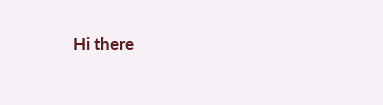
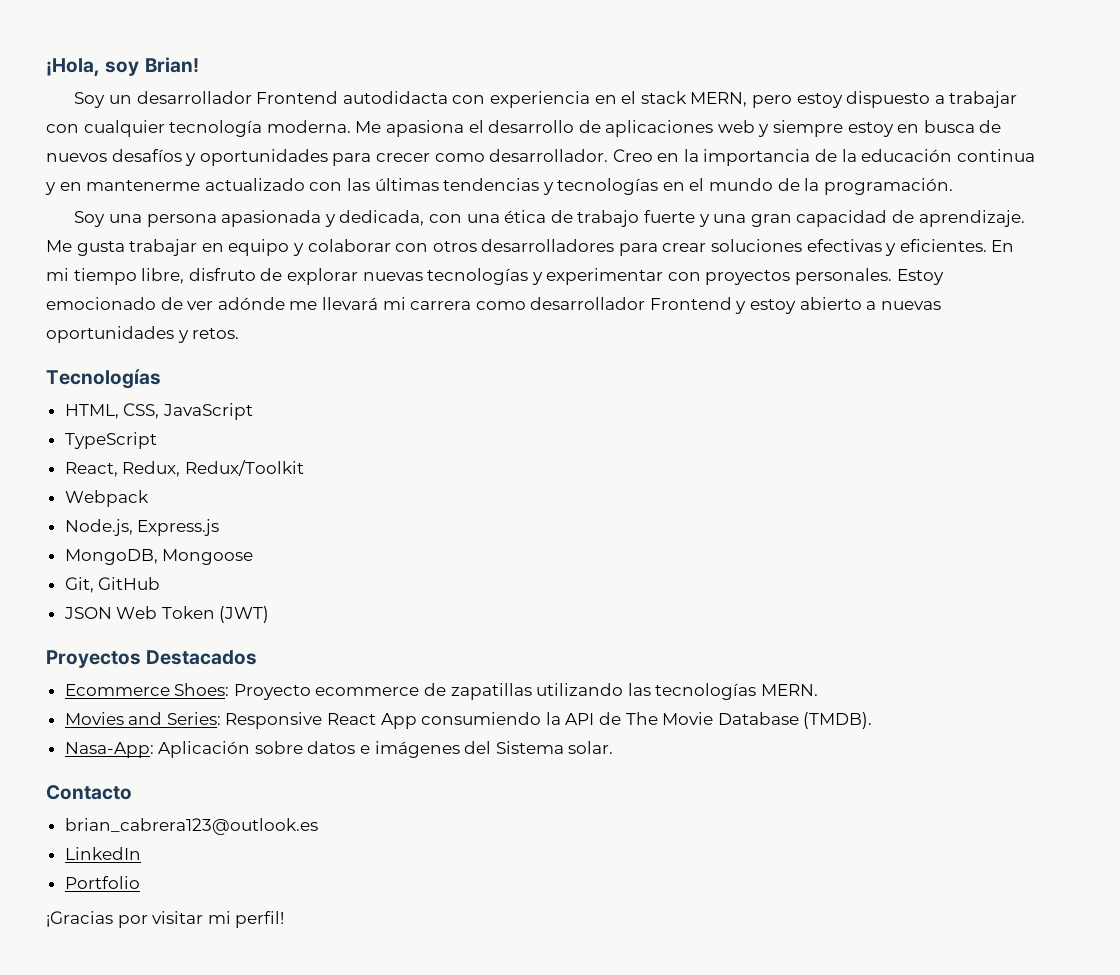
- Hi there
+ ¡Hola, soy Brian!
+ Soy un desarrollador Frontend autodidacta con experiencia en el stack MERN, pero estoy dispuesto a trabajar con cualquier tecnología moderna. Me apasiona el desarrollo de aplicaciones web y siempre estoy en busca de nuevos desafíos y oportunidades para crecer como desarrollador. Creo en la importancia de la educación continua y en mantenerme actualizado con las últimas tendencias y tecnologías en el mundo de la programación.
+ Soy una persona apasionada y dedicada, con una ética de trabajo fuerte y una gran capacidad de aprendizaje. Me gusta trabajar en equipo y colaborar con otros desarrolladores para crear soluciones efectivas y eficientes. En mi tiempo libre, disfruto de explorar nuevas tecnologías y experimentar con proyectos personales. Estoy emocionado de ver adónde me llevará mi carrera como desarrollador Frontend y estoy abierto a nuevas oportunidades y retos.
+ Tecnologías
+ HTML, CSS, JavaScript
+ TypeScript
+ React, Redux, Redux/Toolkit
+ Webpack
+ Node.js, Express.js
+ MongoDB, Mongoose
+ Git, GitHub
+ JSON Web Token (JWT)
+ Proyectos Destacados
+ Ecommerce Shoes: Proyecto ecommerce de zapatillas utilizando las tecnologías MERN.
+ Movies and Series: Responsive React App consumiendo la API de The Movie Database (TMDB).
+ Nasa-App: Aplicación sobre datos e imágenes del Sistema solar.
+ Contacto
+ brian_cabrera123@outlook.es
+ LinkedIn
+ Portfolio
+ ¡Gracias por visitar mi perfil!

